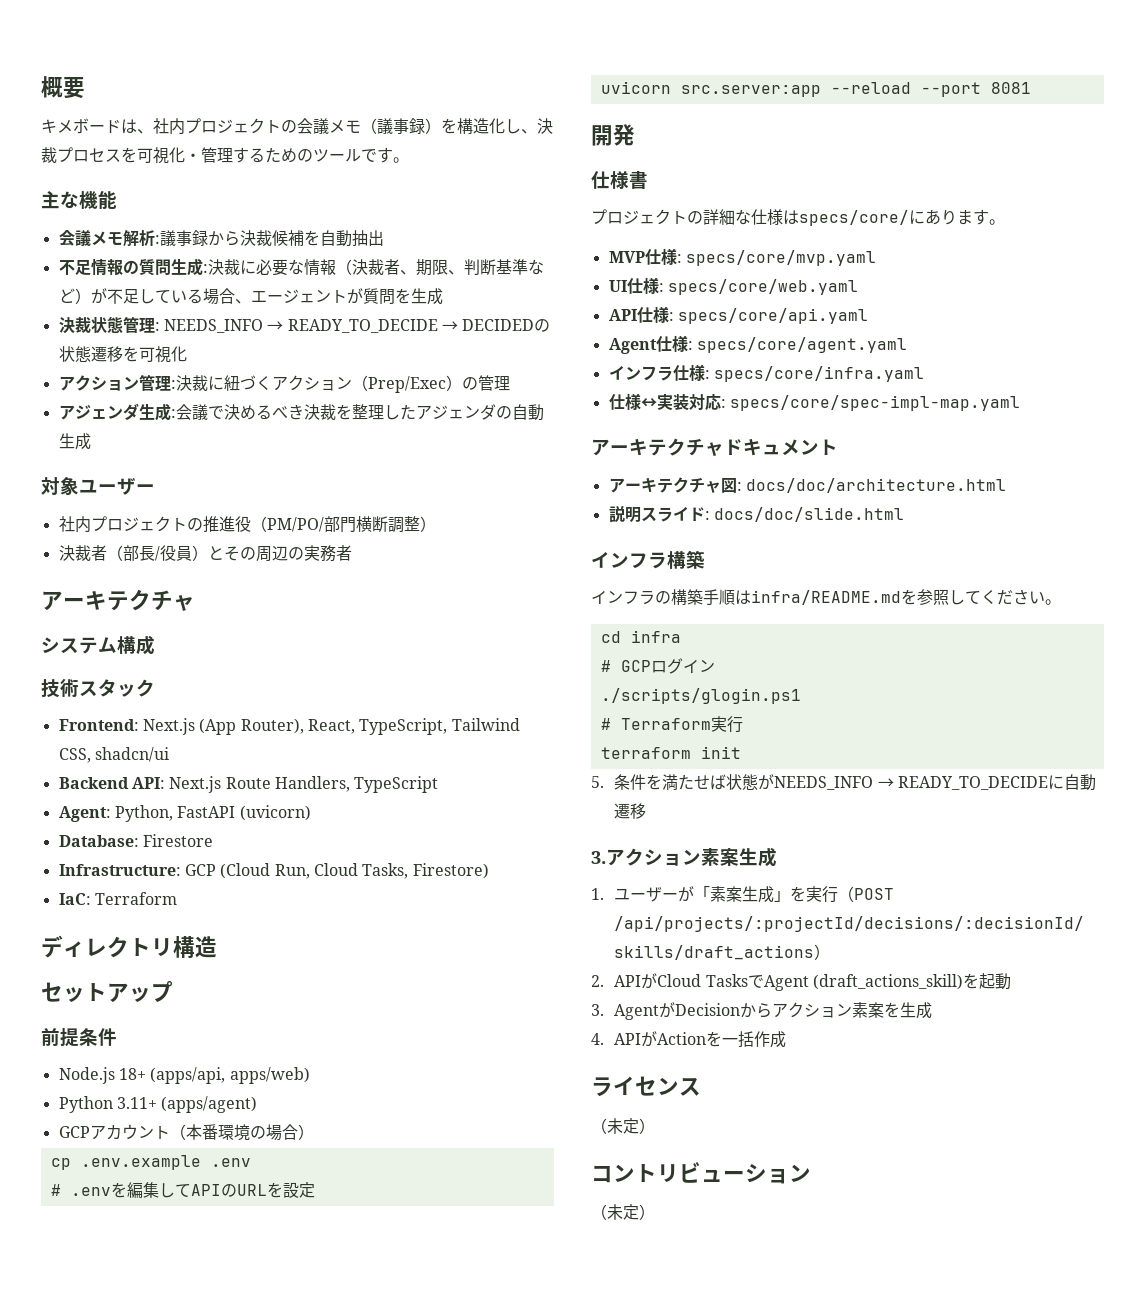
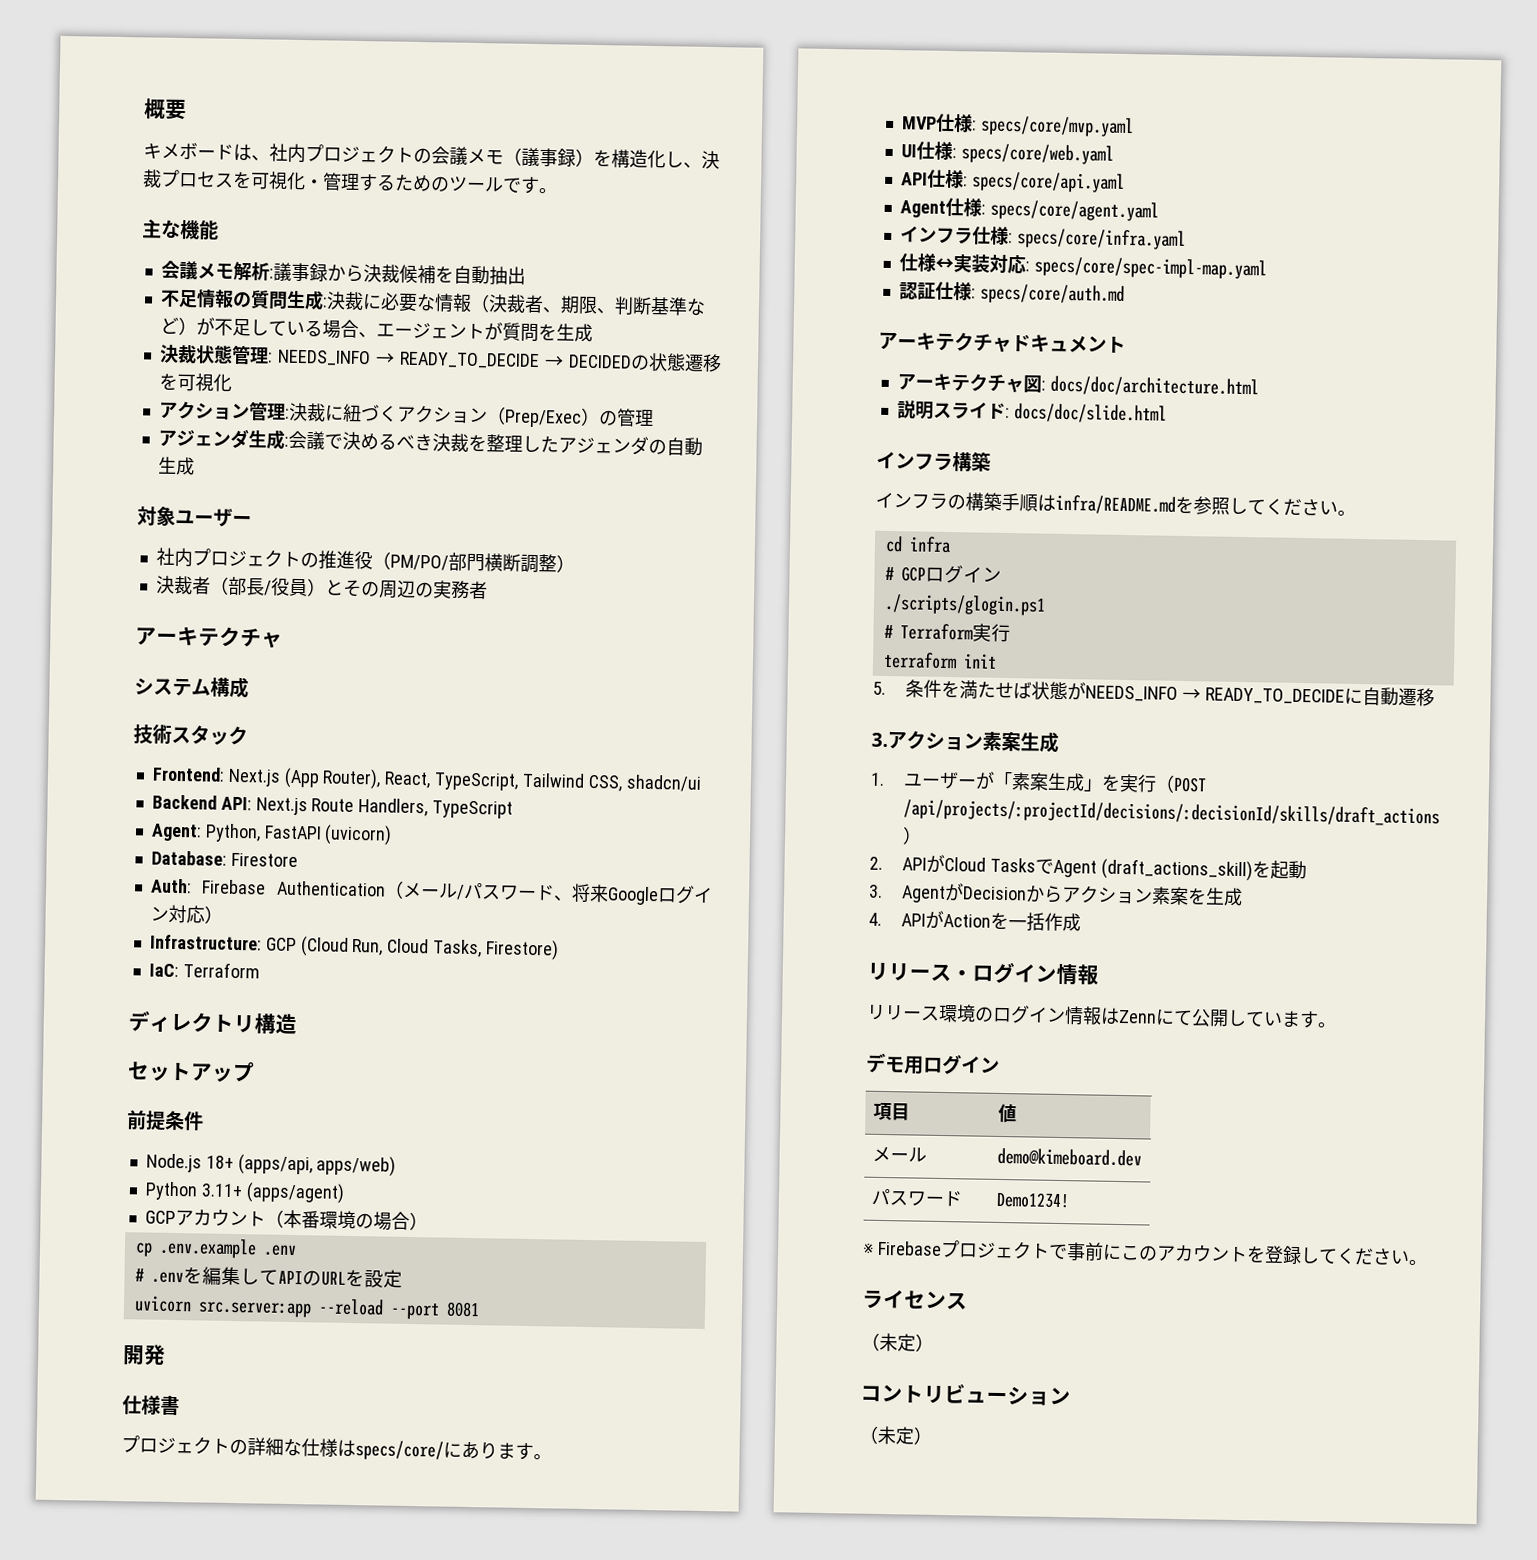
+ Auth: Firebase Authentication（メール/パスワード、将来Googleログイン対応）
+ 認証仕様: specs/core/auth.md
+ リリース・ログイン情報
+ リリース環境のログイン情報はZennにて公開しています。
+ デモ用ログイン
+ 項目 | 値
+ メール | demo@kimeboard.dev
+ パスワード | Demo1234!
+ ※ Firebaseプロジェクトで事前にこのアカウントを登録してください。

